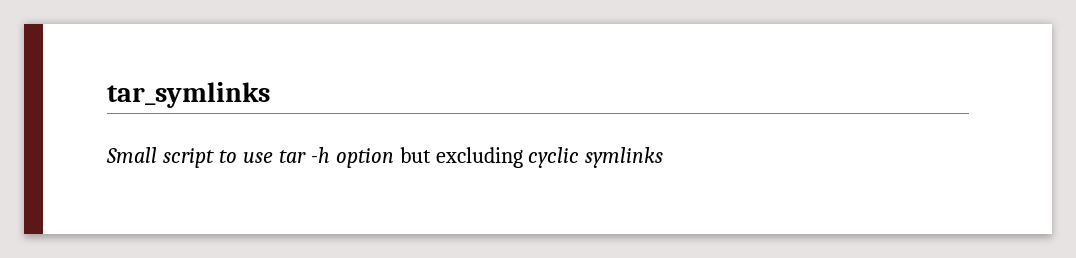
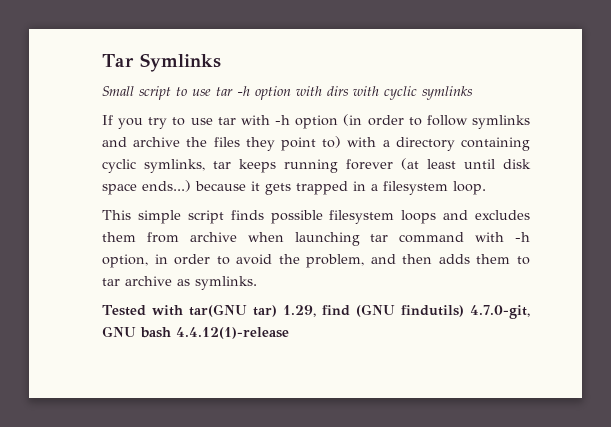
- tar_symlinks
+ Tar Symlinks
- Small script to use tar -h option but excluding cyclic symlinks
+ Small script to use tar -h option with dirs with cyclic symlinks
+ If you try to use tar with -h option (in order to follow symlinks and archive the files they point to) with a directory containing cyclic symlinks, tar keeps running forever (at least until disk space ends...) because it gets trapped in a filesystem loop.
+ This simple script finds possible filesystem loops and excludes them from archive when launching tar command with -h option, in order to avoid the problem, and then adds them to tar archive as symlinks.
+ Tested with tar(GNU tar) 1.29, find (GNU findutils) 4.7.0-git, GNU bash 4.4.12(1)-release

